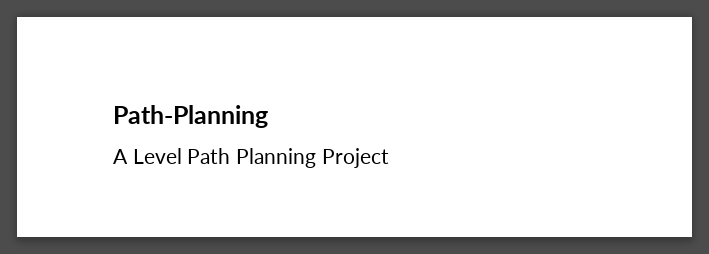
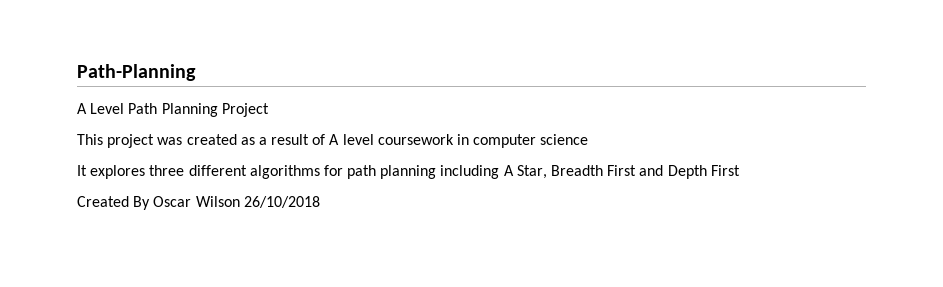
+ This project was created as a result of A level coursework in computer science
+ It explores three different algorithms for path planning including A Star, Breadth First and Depth First
+ Created By Oscar Wilson 26/10/2018

